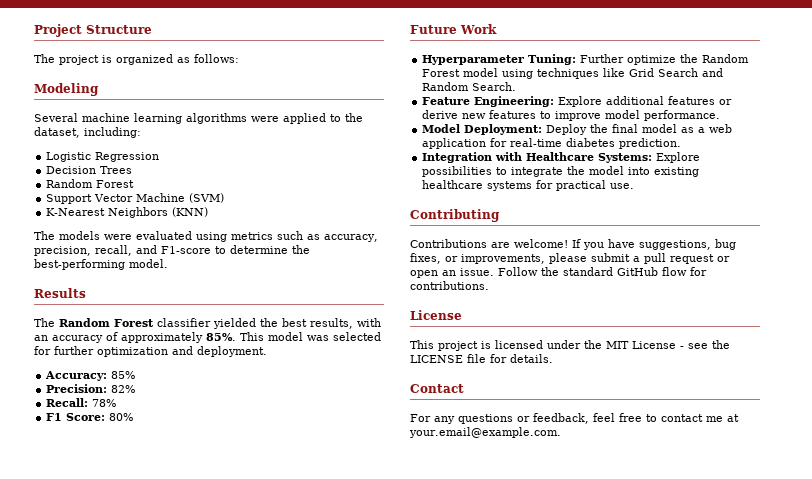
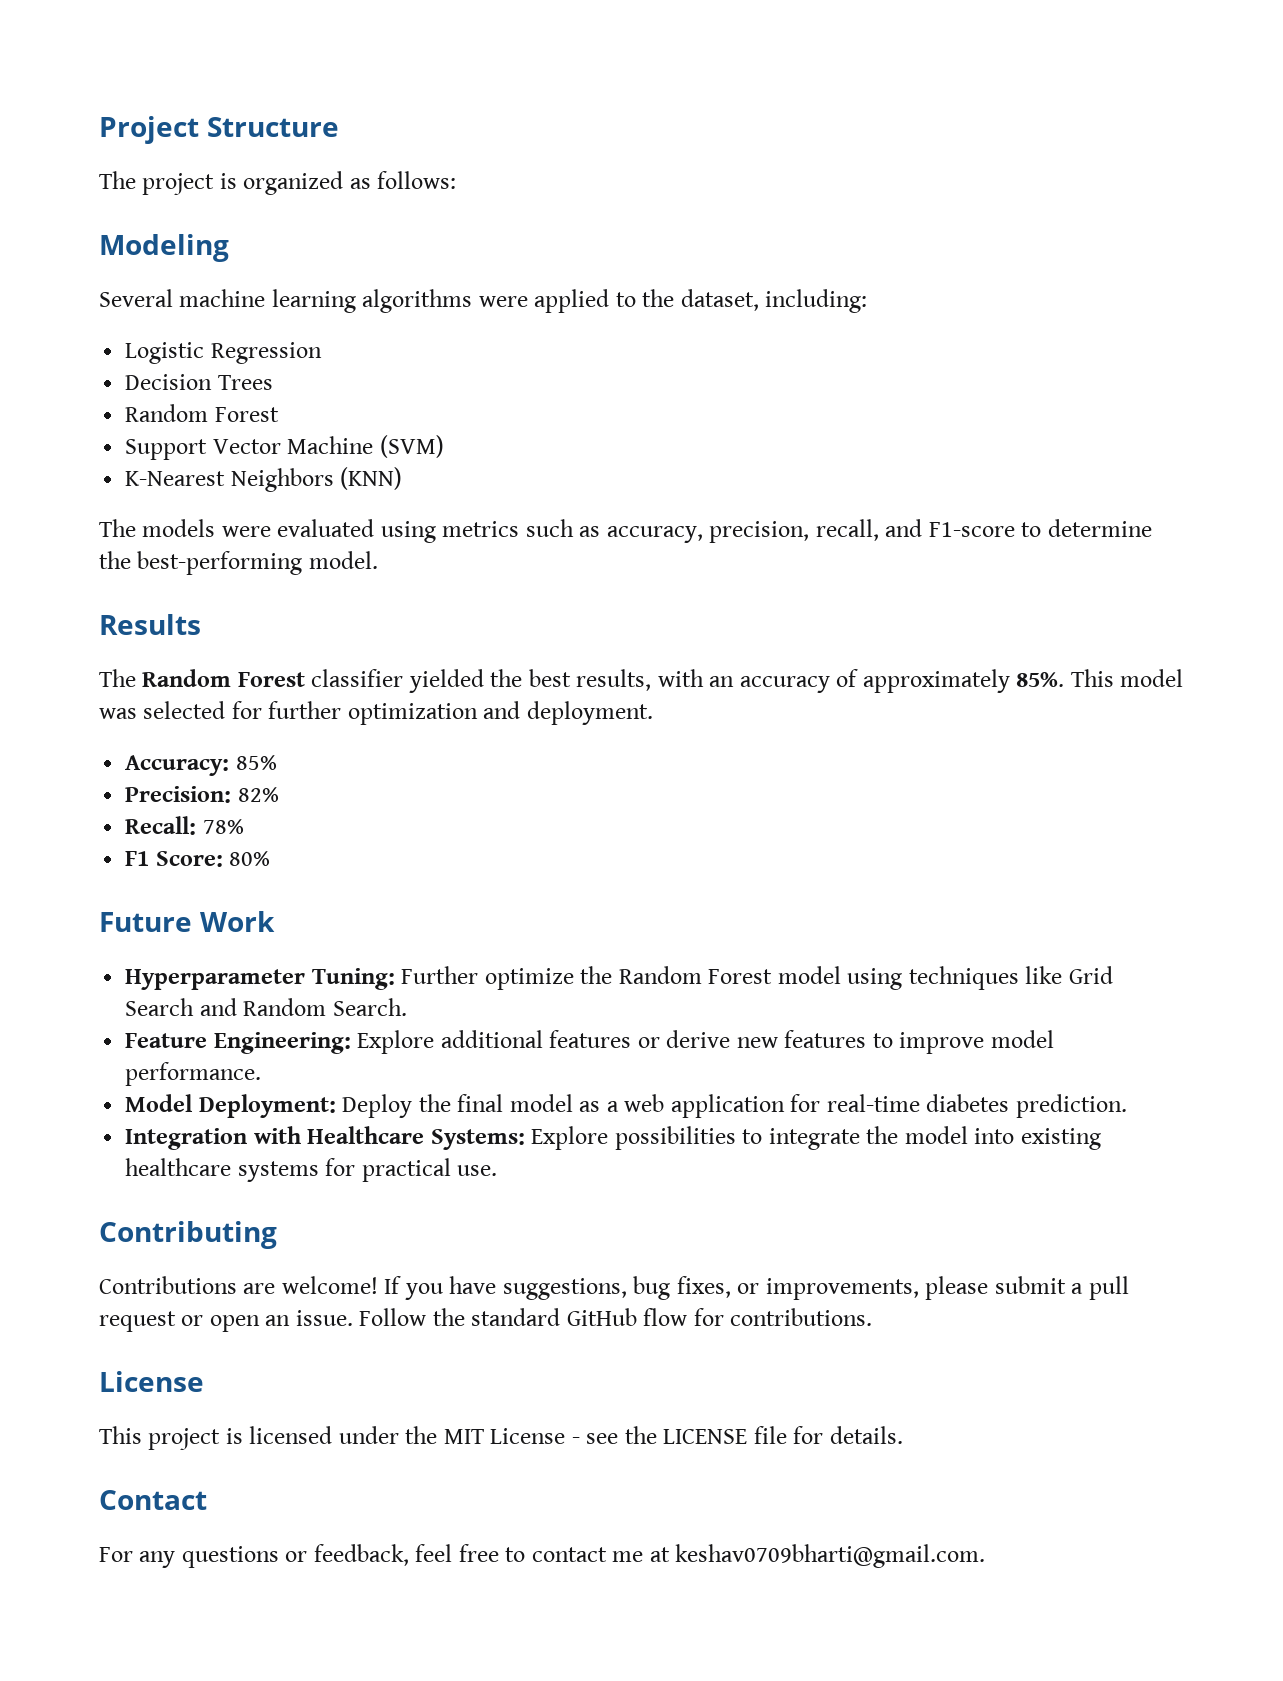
- For any questions or feedback, feel free to contact me at your.email@example.com.
+ For any questions or feedback, feel free to contact me at keshav0709bharti@gmail.com.

